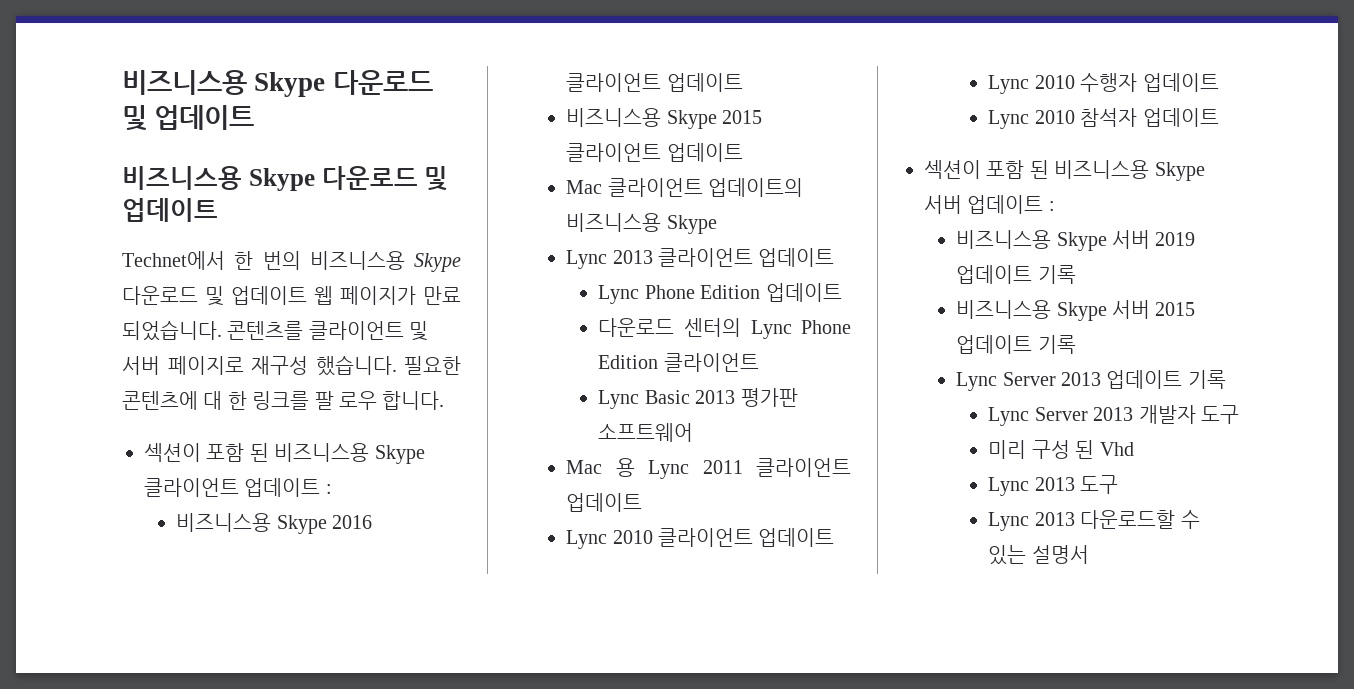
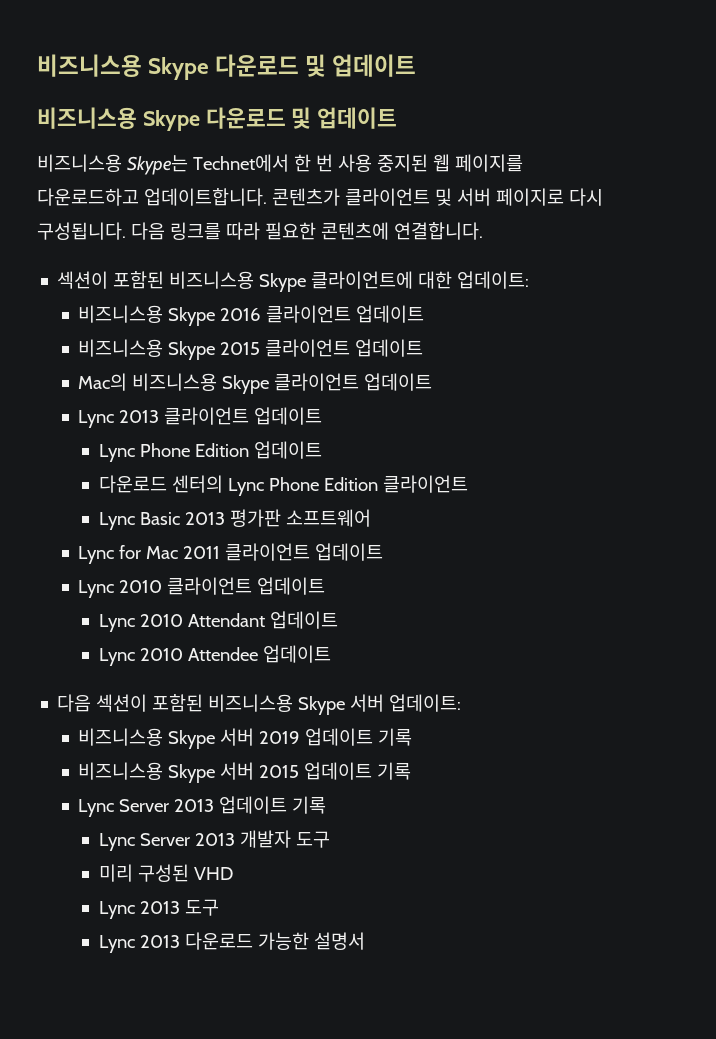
- Technet에서 한 번의 비즈니스용 Skype 다운로드 및 업데이트 웹 페이지가 만료 되었습니다. 콘텐츠를 클라이언트 및 서버 페이지로 재구성 했습니다. 필요한 콘텐츠에 대 한 링크를 팔 로우 합니다.
- 섹션이 포함 된 비즈니스용 Skype 클라이언트 업데이트 :
+ 비즈니스용 Skype는 Technet에서 한 번 사용 중지된 웹 페이지를 다운로드하고 업데이트합니다. 콘텐츠가 클라이언트 및 서버 페이지로 다시 구성됩니다. 다음 링크를 따라 필요한 콘텐츠에 연결합니다.
+ 섹션이 포함된 비즈니스용 Skype 클라이언트에 대한 업데이트:
- Mac 클라이언트 업데이트의 비즈니스용 Skype
+ Mac의 비즈니스용 Skype 클라이언트 업데이트
- Mac 용 Lync 2011 클라이언트 업데이트
+ Lync for Mac 2011 클라이언트 업데이트
- Lync 2010 수행자 업데이트
- Lync 2010 참석자 업데이트
- 섹션이 포함 된 비즈니스용 Skype 서버 업데이트 :
+ Lync 2010 Attendant 업데이트
+ Lync 2010 Attendee 업데이트
+ 다음 섹션이 포함된 비즈니스용 Skype 서버 업데이트:
- 미리 구성 된 Vhd
+ 미리 구성된 VHD
- Lync 2013 다운로드할 수 있는 설명서
+ Lync 2013 다운로드 가능한 설명서

